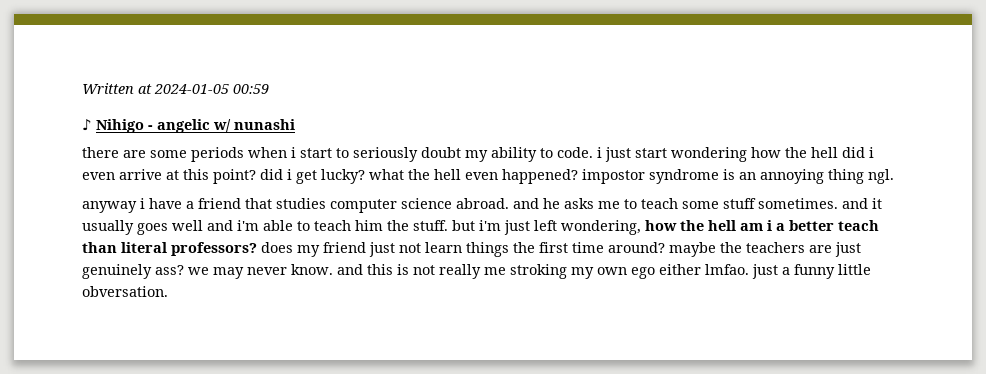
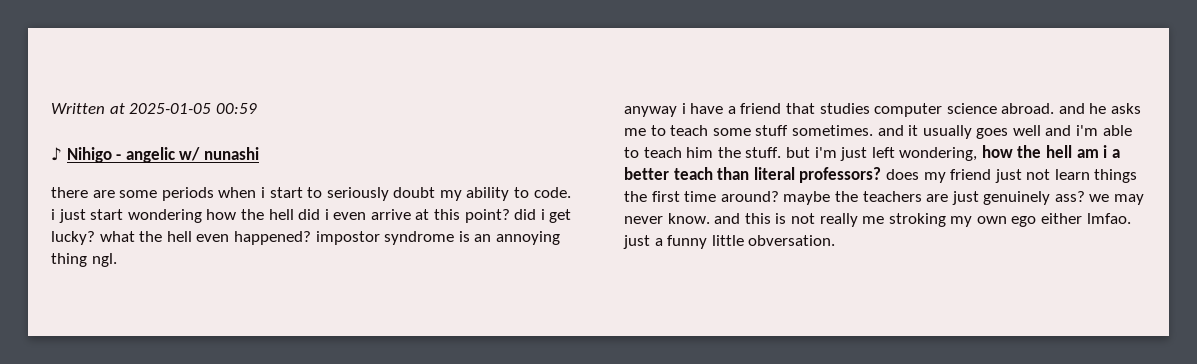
- Written at 2024-01-05 00:59
+ Written at 2025-01-05 00:59

